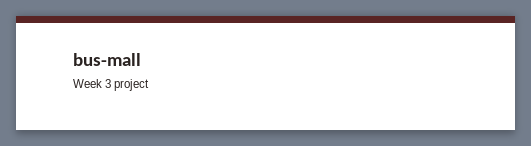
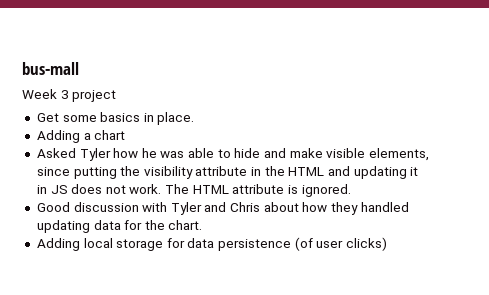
+ Get some basics in place.
+ Adding a chart
+ Asked Tyler how he was able to hide and make visible elements, since putting the visibility attribute in the HTML and updating it in JS does not work. The HTML attribute is ignored.
+ Good discussion with Tyler and Chris about how they handled updating data for the chart.
+ Adding local storage for data persistence (of user clicks)

